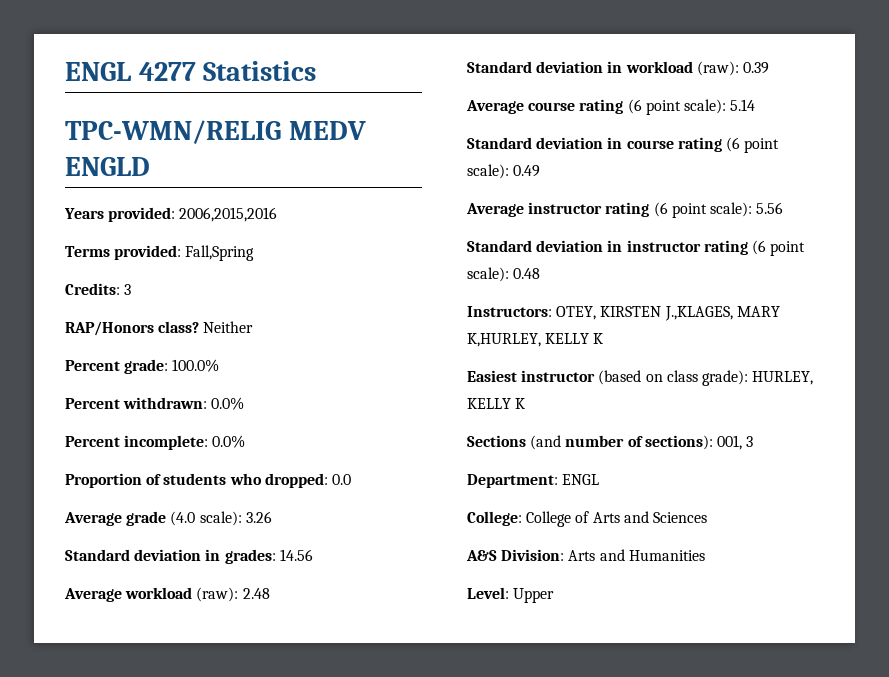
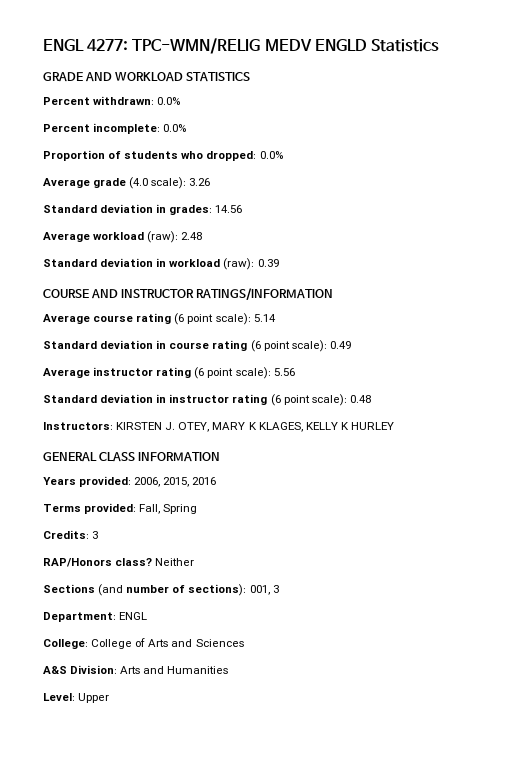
- ENGL 4277 Statistics
- TPC-WMN/RELIG MEDV ENGLD
- Years provided: 2006,2015,2016
- Terms provided: Fall,Spring
- Credits: 3
- RAP/Honors class? Neither
- Percent grade: 100.0%
+ ENGL 4277: TPC-WMN/RELIG MEDV ENGLD Statistics
+ GRADE AND WORKLOAD STATISTICS
- Proportion of students who dropped: 0.0
+ Proportion of students who dropped: 0.0%
+ COURSE AND INSTRUCTOR RATINGS/INFORMATION
- Instructors: OTEY, KIRSTEN J.,KLAGES, MARY K,HURLEY, KELLY K
- Easiest instructor (based on class grade): HURLEY, KELLY K
+ Instructors: KIRSTEN J. OTEY, MARY K KLAGES, KELLY K HURLEY
+ GENERAL CLASS INFORMATION
+ Years provided: 2006, 2015, 2016
+ Terms provided: Fall, Spring
+ Credits: 3
+ RAP/Honors class? Neither

